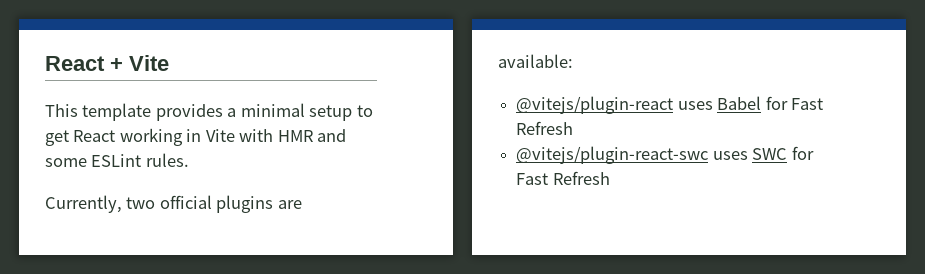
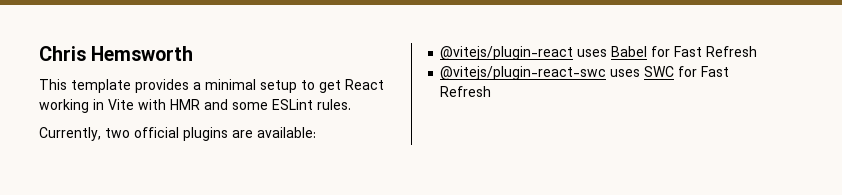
- React + Vite
+ Chris Hemsworth

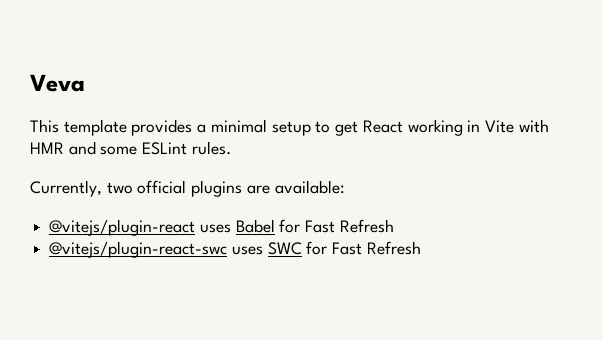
- Chris Hemsworth
+ Veva

